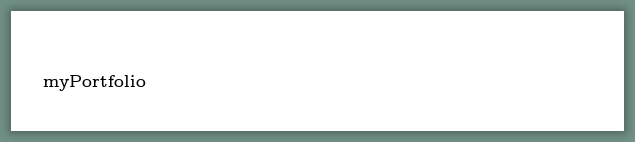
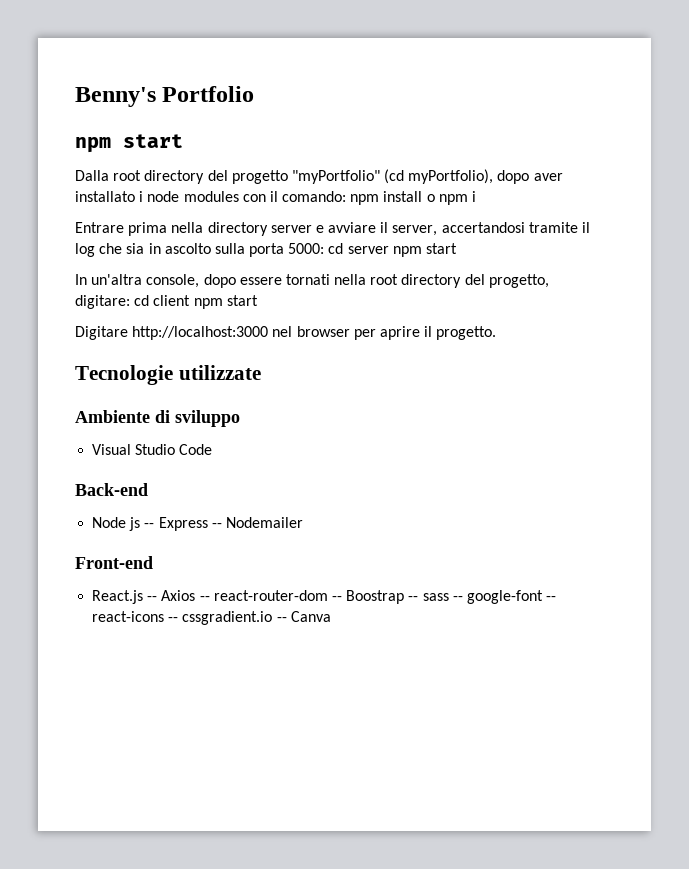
- myPortfolio
+ Benny's Portfolio
+ npm start
+ Dalla root directory del progetto "myPortfolio" (cd myPortfolio), dopo aver installato i node modules con il comando: npm install o npm i
+ Entrare prima nella directory server e avviare il server, accertandosi tramite il log che sia in ascolto sulla porta 5000: cd server npm start
+ In un'altra console, dopo essere tornati nella root directory del progetto, digitare: cd client npm start
+ Digitare http://localhost:3000 nel browser per aprire il progetto.
+ Tecnologie utilizzate
+ Ambiente di sviluppo
+ Visual Studio Code
+ Back-end
+ Node js -- Express -- Nodemailer
+ Front-end
+ React.js -- Axios -- react-router-dom -- Boostrap -- sass -- google-font -- react-icons -- cssgradient.io -- Canva

